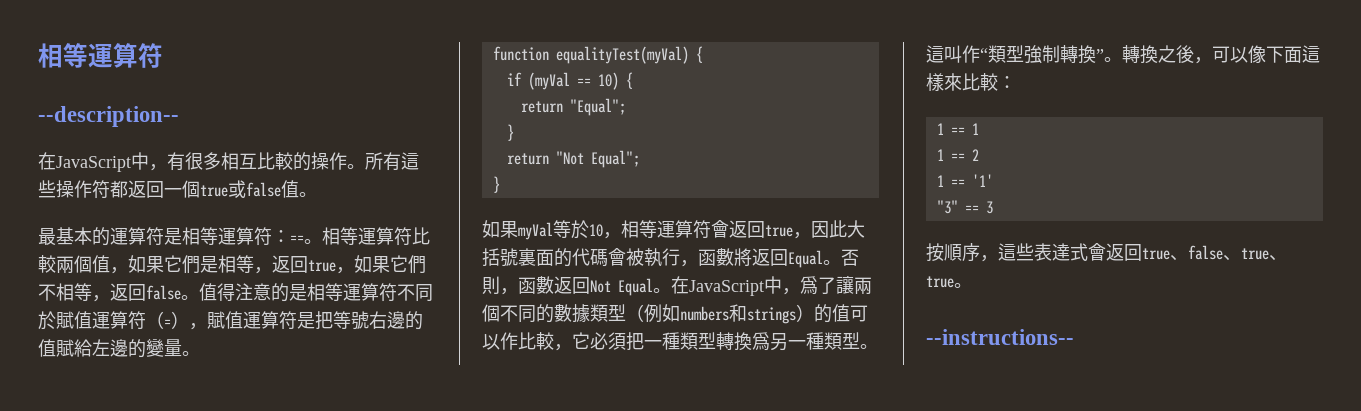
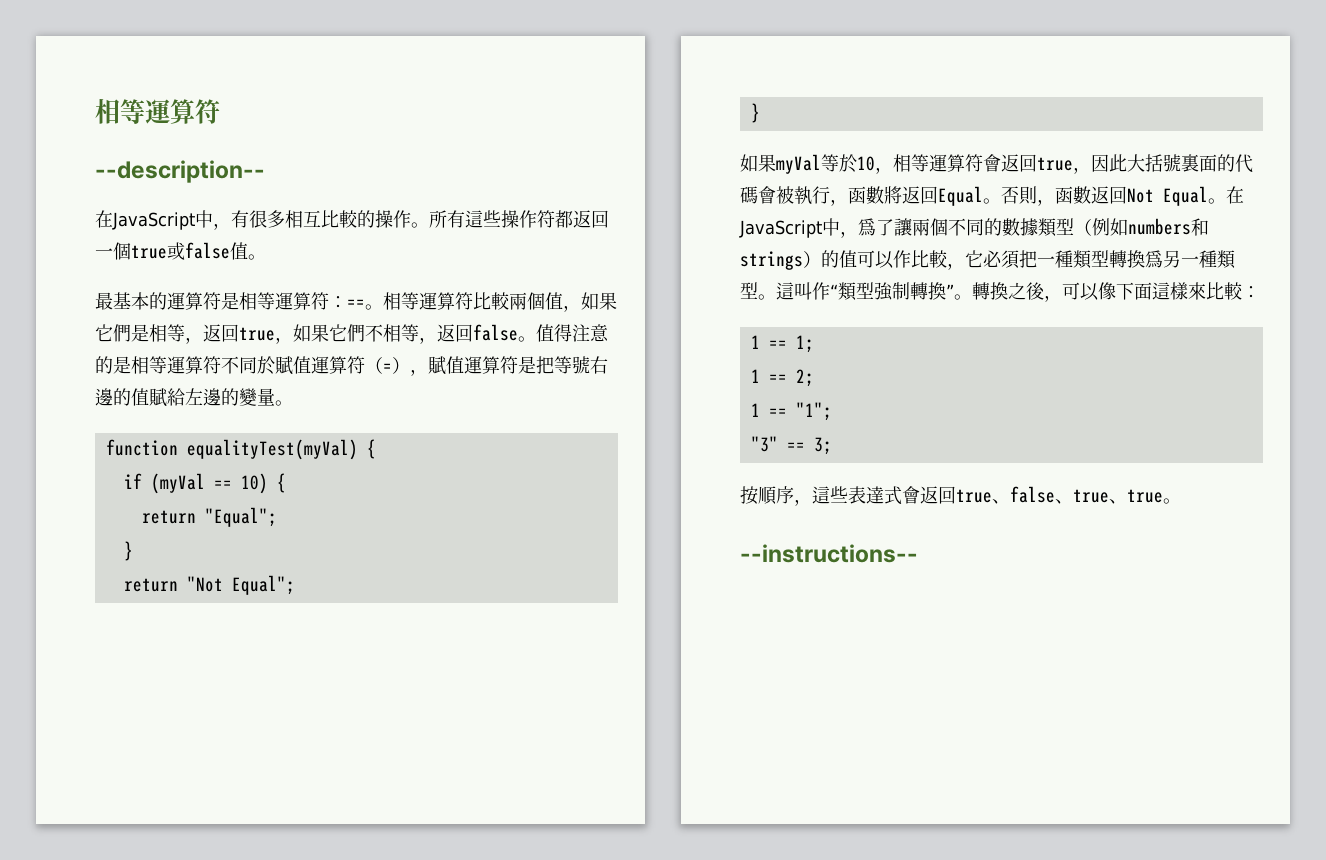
- 1 == 1
- 1 == 2
- 1 == '1'
+ 1 == 1;
+ 1 == 2;
+ 1 == "1";
- "3" == 3
+ "3" == 3;

